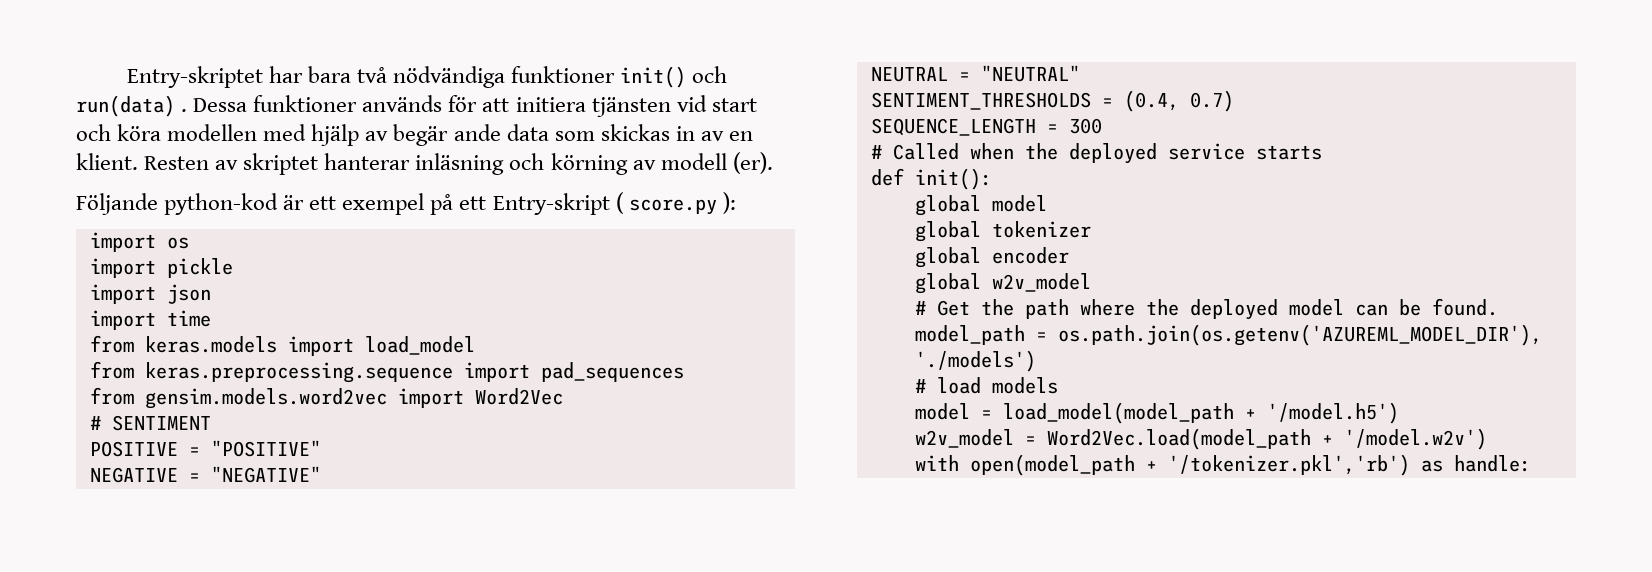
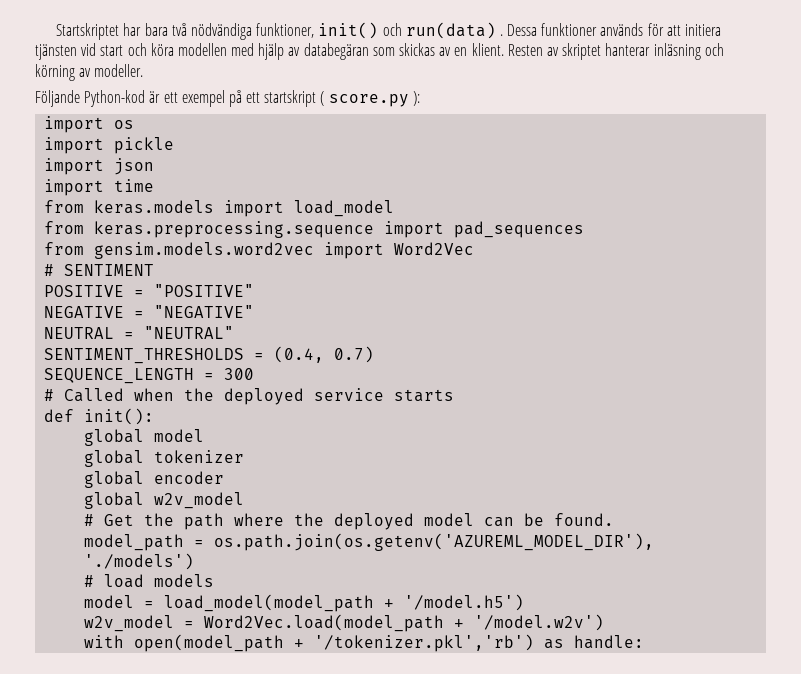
- Entry-skriptet har bara två nödvändiga funktioner init() och run(data) .
+ Startskriptet har bara två nödvändiga funktioner, init() och run(data) .
- Dessa funktioner används för att initiera tjänsten vid start och köra modellen med hjälp av begär ande data som skickas in av en klient.
+ Dessa funktioner används för att initiera tjänsten vid start och köra modellen med hjälp av databegäran som skickas av en klient.
- Resten av skriptet hanterar inläsning och körning av modell (er).
+ Resten av skriptet hanterar inläsning och körning av modeller.
- Följande python-kod är ett exempel på ett Entry-skript ( score.py ):
+ Följande Python-kod är ett exempel på ett startskript ( score.py ):

